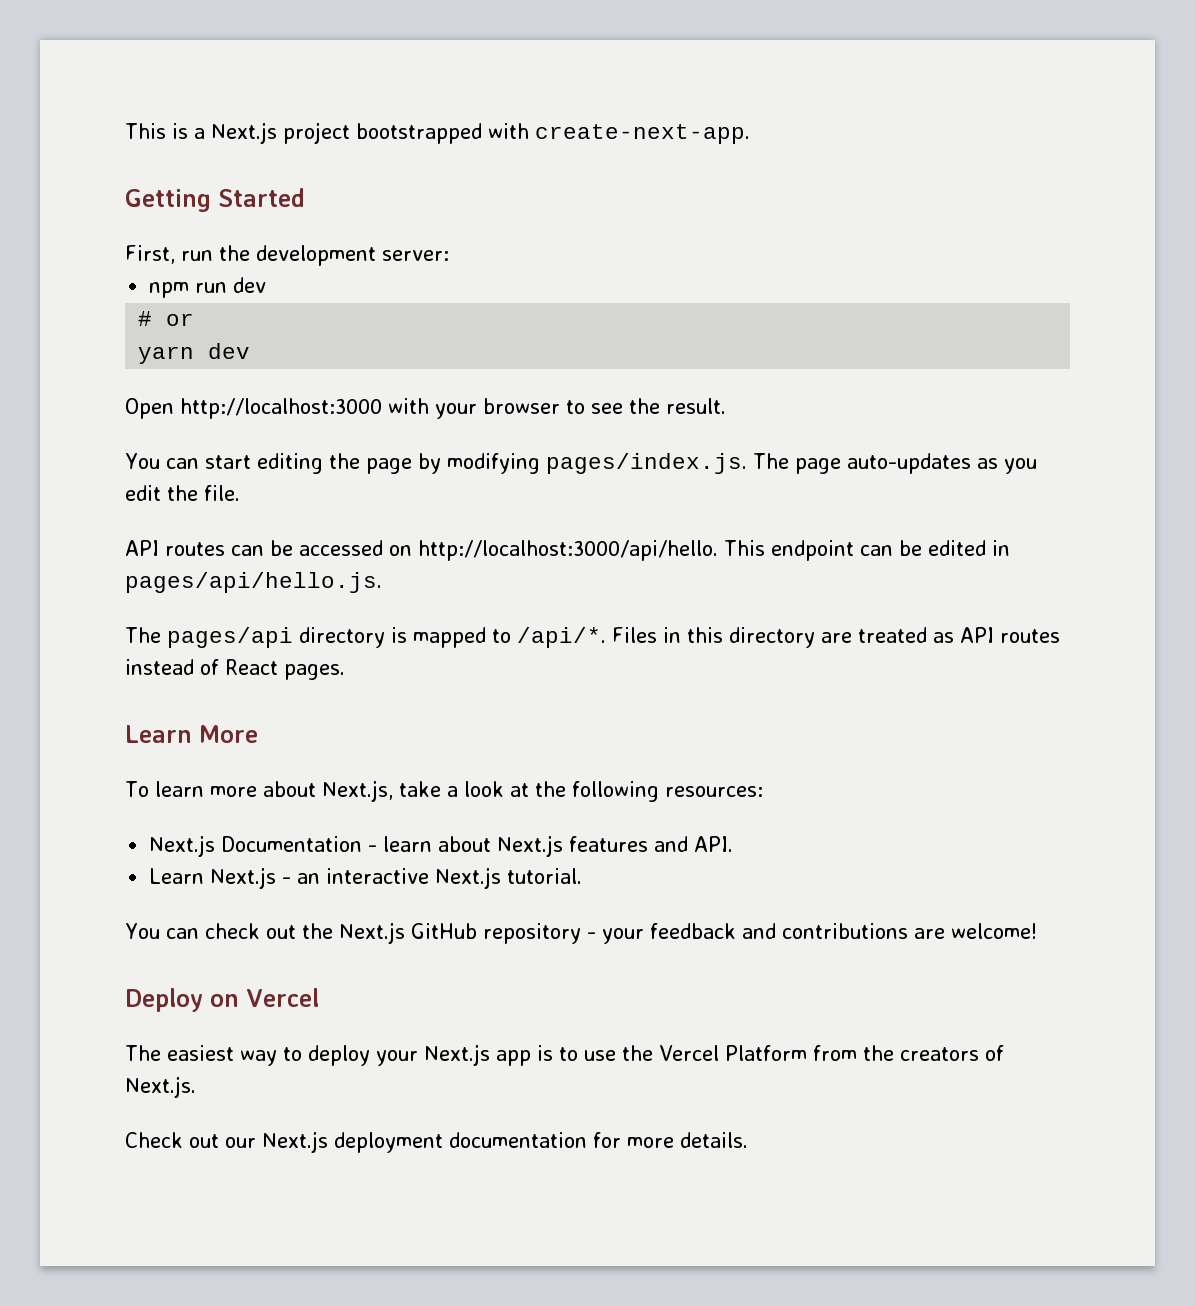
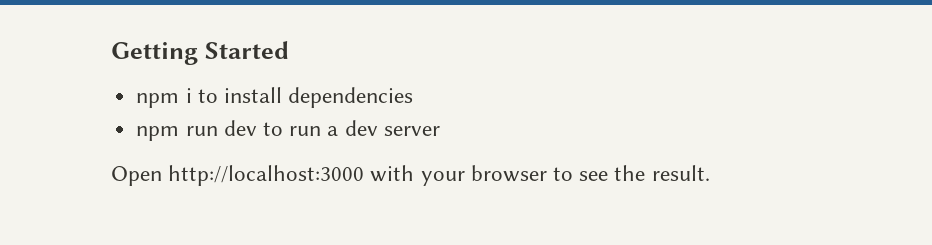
- This is a Next.js project bootstrapped with create-next-app.
  Getting Started
- First, run the development server:
+ npm i to install dependencies
- npm run dev
- # or
- yarn dev
+ npm run dev to run a dev server
- You can start editing the page by modifying pages/index.js. The page auto-updates as you edit the file.
- API routes can be accessed on http://localhost:3000/api/hello. This endpoint can be edited in pages/api/hello.js.
- The pages/api directory is mapped to /api/*. Files in this directory are treated as API routes instead of React pages.
- Learn More
- To learn more about Next.js, take a look at the following resources:
- Next.js Documentation - learn about Next.js features and API.
- Learn Next.js - an interactive Next.js tutorial.
- You can check out the Next.js GitHub repository - your feedback and contributions are welcome!
- Deploy on Vercel
- The easiest way to deploy your Next.js app is to use the Vercel Platform from the creators of Next.js.
- Check out our Next.js deployment documentation for more details.

